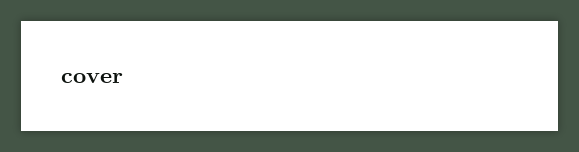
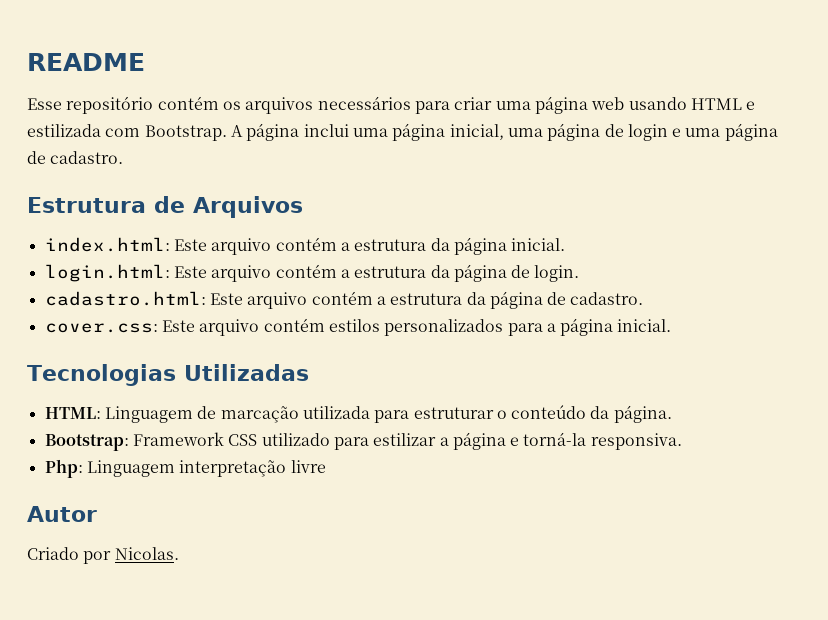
- cover
+ README
+ Esse repositório contém os arquivos necessários para criar uma página web usando HTML e estilizada com Bootstrap. A página inclui uma página inicial, uma página de login e uma página de cadastro.
+ Estrutura de Arquivos
+ index.html: Este arquivo contém a estrutura da página inicial.
+ login.html: Este arquivo contém a estrutura da página de login.
+ cadastro.html: Este arquivo contém a estrutura da página de cadastro.
+ cover.css: Este arquivo contém estilos personalizados para a página inicial.
+ Tecnologias Utilizadas
+ HTML: Linguagem de marcação utilizada para estruturar o conteúdo da página.
+ Bootstrap: Framework CSS utilizado para estilizar a página e torná-la responsiva.
+ Php: Linguagem interpretação livre
+ Autor
+ Criado por Nicolas.

